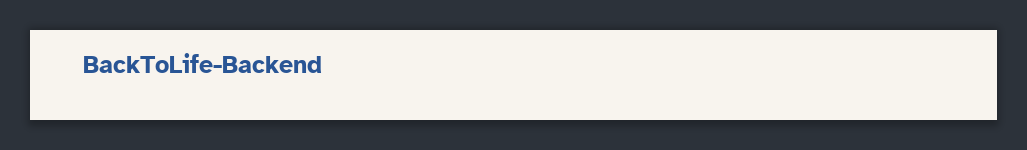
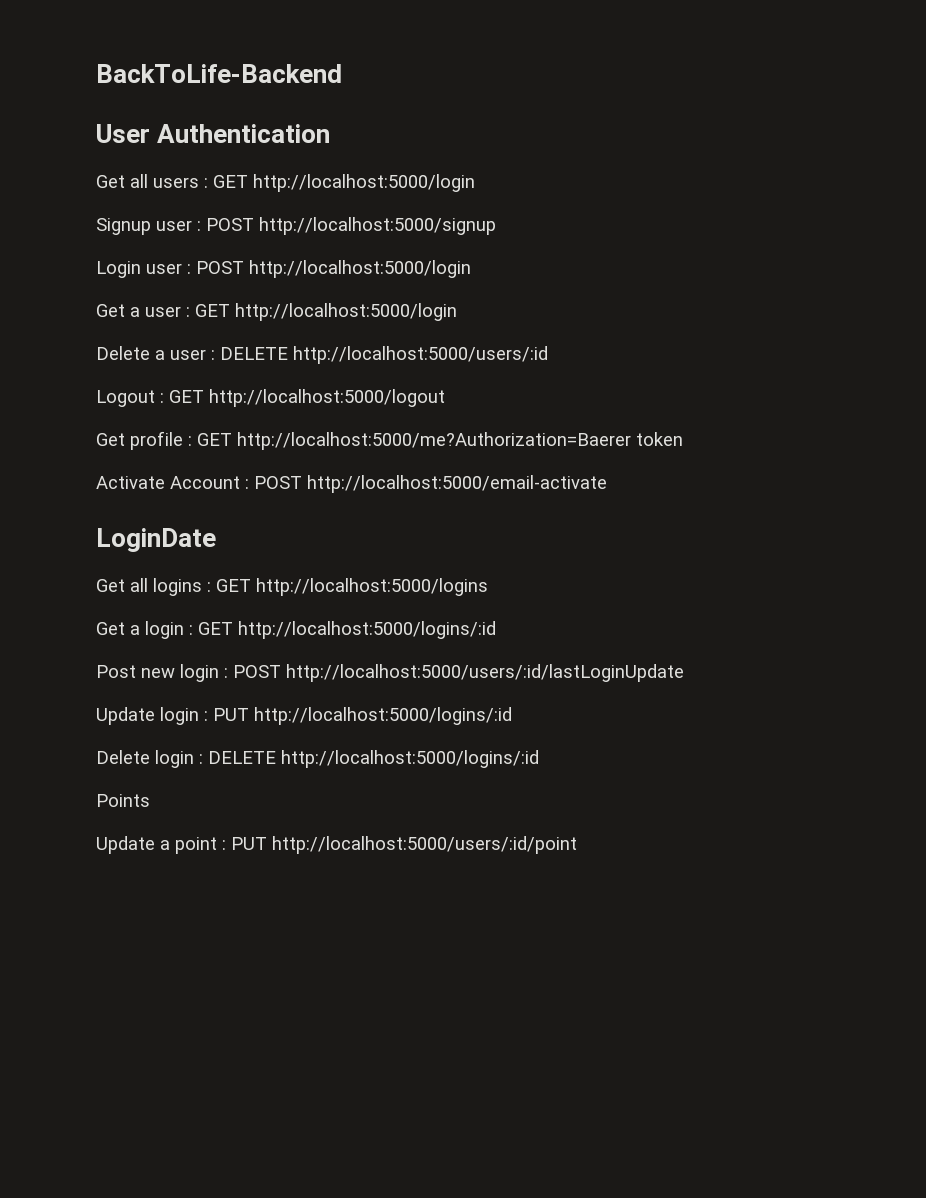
+ User Authentication
+ Get all users : GET http://localhost:5000/login
+ Signup user : POST http://localhost:5000/signup
+ Login user : POST http://localhost:5000/login
+ Get a user : GET http://localhost:5000/login
+ Delete a user : DELETE http://localhost:5000/users/:id
+ Logout : GET http://localhost:5000/logout
+ Get profile : GET http://localhost:5000/me?Authorization=Baerer token
+ Activate Account : POST http://localhost:5000/email-activate
+ LoginDate
+ Get all logins : GET http://localhost:5000/logins
+ Get a login : GET http://localhost:5000/logins/:id
+ Post new login : POST http://localhost:5000/users/:id/lastLoginUpdate
+ Update login : PUT http://localhost:5000/logins/:id
+ Delete login : DELETE http://localhost:5000/logins/:id
+ Points
+ Update a point : PUT http://localhost:5000/users/:id/point

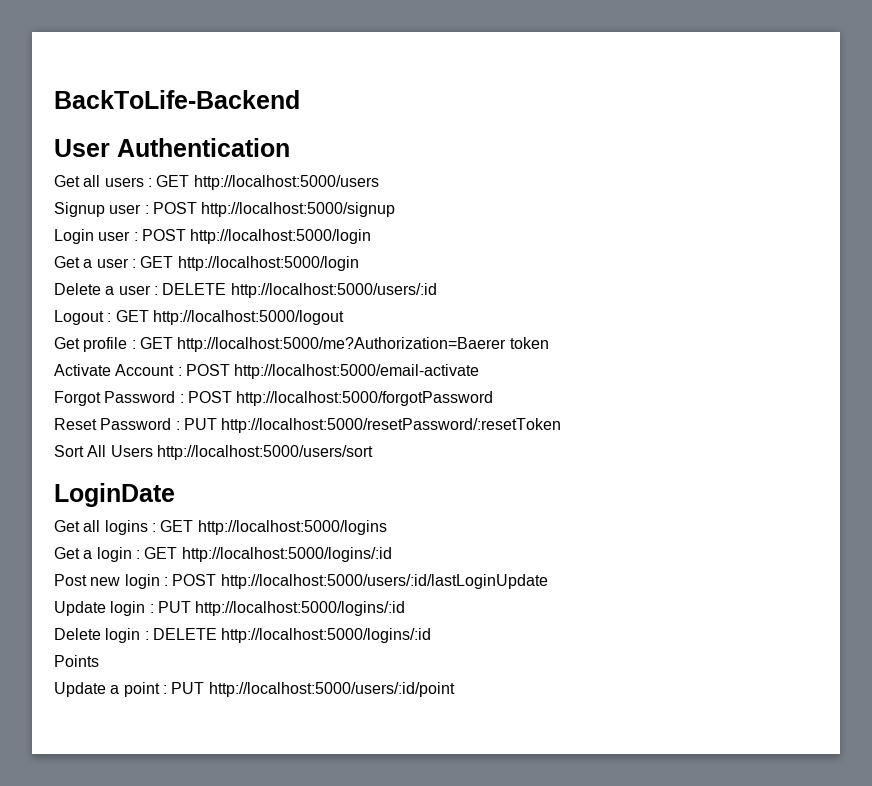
- Get all users : GET http://localhost:5000/login
+ Get all users : GET http://localhost:5000/users
+ Forgot Password : POST http://localhost:5000/forgotPassword
+ Reset Password : PUT http://localhost:5000/resetPassword/:resetToken
+ Sort All Users http://localhost:5000/users/sort

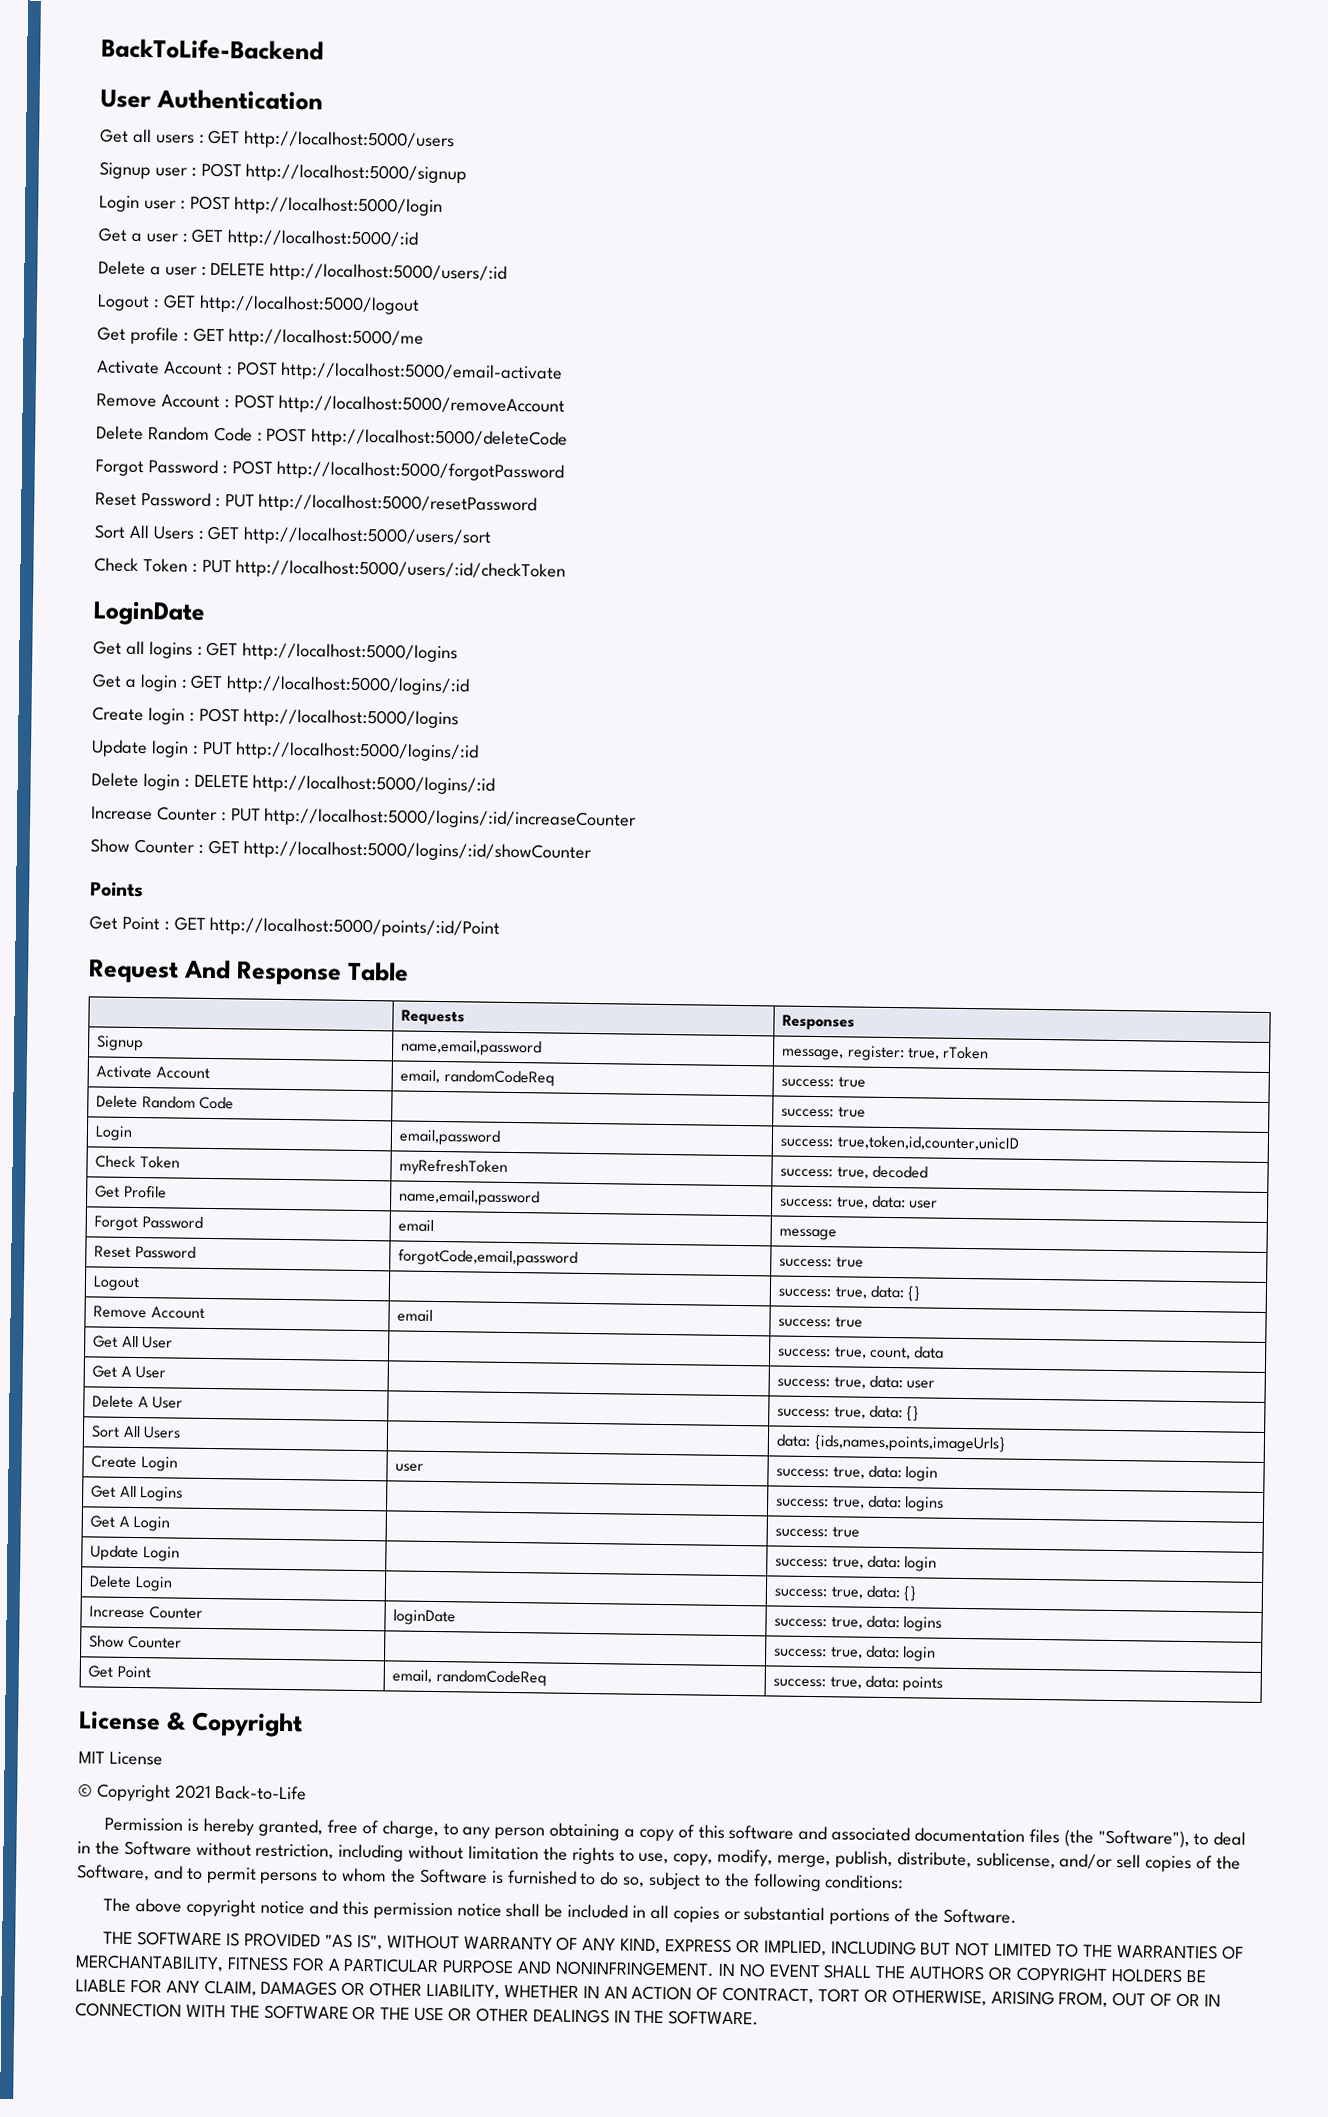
- Get a user : GET http://localhost:5000/login
+ Get a user : GET http://localhost:5000/:id
- Get profile : GET http://localhost:5000/me?Authorization=Baerer token
+ Get profile : GET http://localhost:5000/me
+ Remove Account : POST http://localhost:5000/removeAccount
+ Delete Random Code : POST http://localhost:5000/deleteCode
- Reset Password : PUT http://localhost:5000/resetPassword/:resetToken
- Sort All Users http://localhost:5000/users/sort
+ Reset Password : PUT http://localhost:5000/resetPassword
+ Sort All Users : GET http://localhost:5000/users/sort
+ Check Token : PUT http://localhost:5000/users/:id/checkToken
- Post new login : POST http://localhost:5000/users/:id/lastLoginUpdate
+ Create login : POST http://localhost:5000/logins
+ Increase Counter : PUT http://localhost:5000/logins/:id/increaseCounter
+ Show Counter : GET http://localhost:5000/logins/:id/showCounter
  Points
- Update a point : PUT http://localhost:5000/users/:id/point
+ Get Point : GET http://localhost:5000/points/:id/Point
+ Request And Response Table
+ | Requests | Responses
+ Signup | name,email,password | message, register: true, rToken
+ Activate Account | email, randomCodeReq | success: true
+ Delete Random Code | | success: true
+ Login | email,password | success: true,token,id,counter,unicID
+ Check Token | myRefreshToken | success: true, decoded
+ Get Profile | name,email,password | success: true, data: user
+ Forgot Password | email | message
+ Reset Password | forgotCode,email,password | success: true
+ Logout | | success: true, data: {}
+ Remove Account | email | success: true
+ Get All User | | success: true, count, data
+ Get A User | | success: true, data: user
+ Delete A User | | success: true, data: {}
+ Sort All Users | | data: {ids,names,points,imageUrls}
+ Create Login | user | success: true, data: login
+ Get All Logins | | success: true, data: logins
+ Get A Login | | success: true
+ Update Login | | success: true, data: login
+ Delete Login | | success: true, data: {}
+ Increase Counter | loginDate | success: true, data: logins
+ Show Counter | | success: true, data: login
+ Get Point | email, randomCodeReq | success: true, data: points
+ License & Copyright
+ MIT License
+ © Copyright 2021 Back-to-Life
+ Permission is hereby granted, free of charge, to any person obtaining a copy of this software and associated documentation files (the "Software"), to deal in the Software without restriction, including without limitation the rights to use, copy, modify, merge, publish, distribute, sublicense, and/or sell copies of the Software, and to permit persons to whom the Software is furnished to do so, subject to the following conditions:
+ The above copyright notice and this permission notice shall be included in all copies or substantial portions of the Software.
+ THE SOFTWARE IS PROVIDED "AS IS", WITHOUT WARRANTY OF ANY KIND, EXPRESS OR IMPLIED, INCLUDING BUT NOT LIMITED TO THE WARRANTIES OF MERCHANTABILITY, FITNESS FOR A PARTICULAR PURPOSE AND NONINFRINGEMENT. IN NO EVENT SHALL THE AUTHORS OR COPYRIGHT HOLDERS BE LIABLE FOR ANY CLAIM, DAMAGES OR OTHER LIABILITY, WHETHER IN AN ACTION OF CONTRACT, TORT OR OTHERWISE, ARISING FROM, OUT OF OR IN CONNECTION WITH THE SOFTWARE OR THE USE OR OTHER DEALINGS IN THE SOFTWARE.

